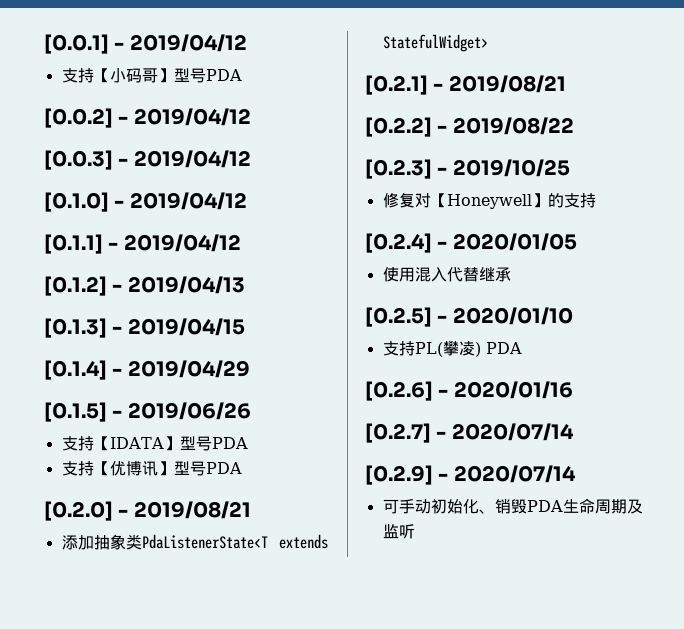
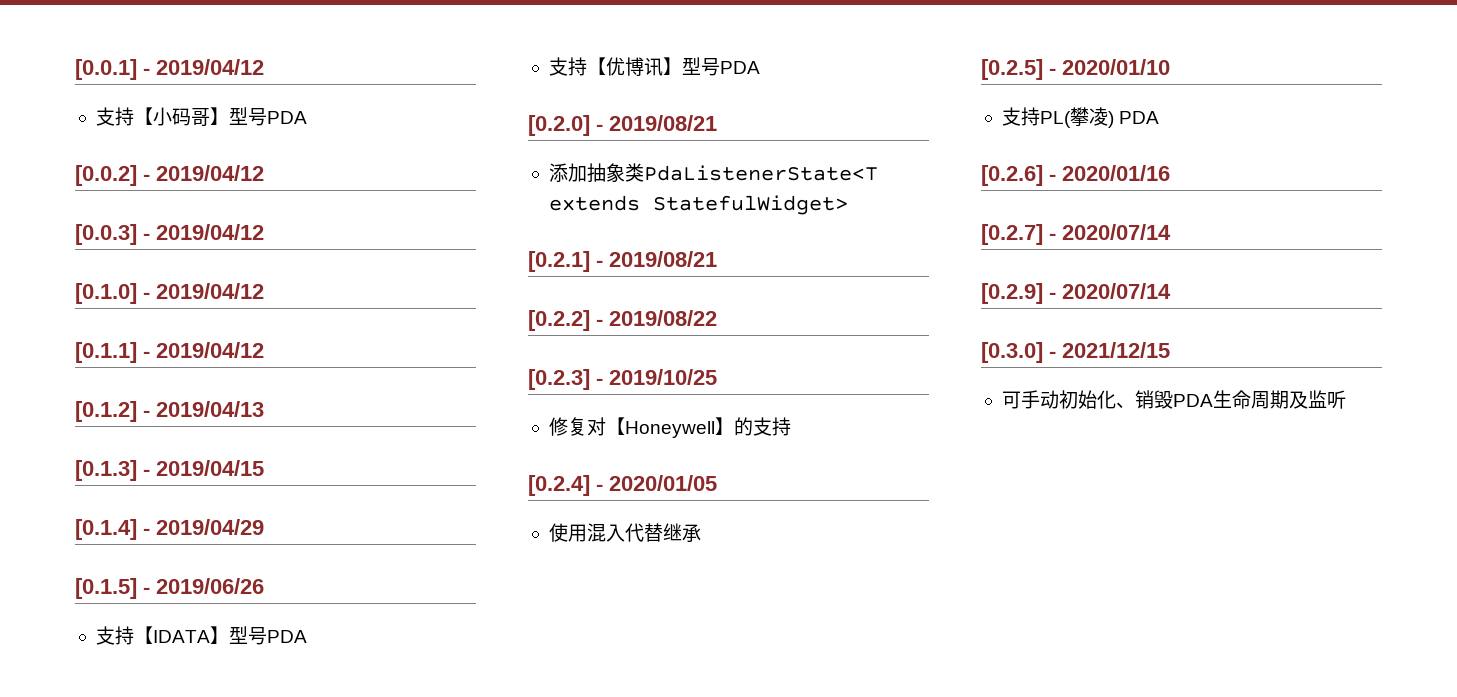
+ [0.3.0] - 2021/12/15

